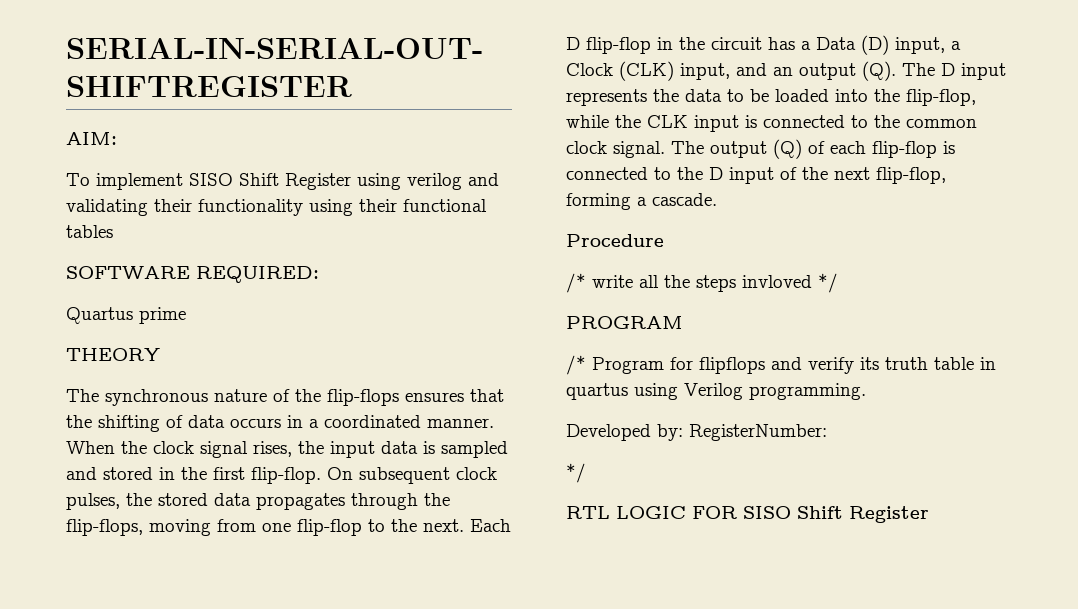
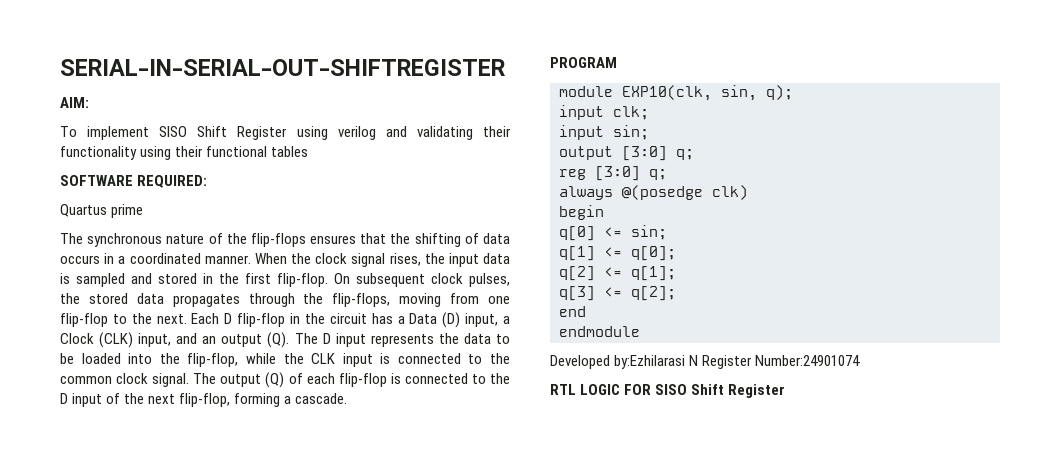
- THEORY
- Procedure
- /* write all the steps invloved */
  PROGRAM
- /* Program for flipflops and verify its truth table in quartus using Verilog programming.
- Developed by: RegisterNumber:
- */
+ module EXP10(clk, sin, q);
+ input clk;
+ input sin;
+ output [3:0] q;
+ reg [3:0] q;
+ always @(posedge clk)
+ begin
+ q[0] <= sin;
+ q[1] <= q[0];
+ q[2] <= q[1];
+ q[3] <= q[2];
+ end
+ endmodule
+ Developed by:Ezhilarasi N Register Number:24901074

